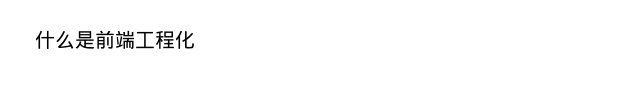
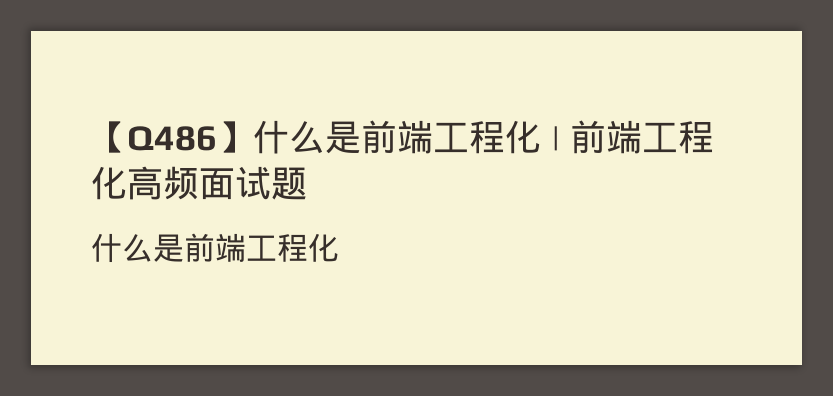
+ 【Q486】什么是前端工程化 | 前端工程化高频面试题

